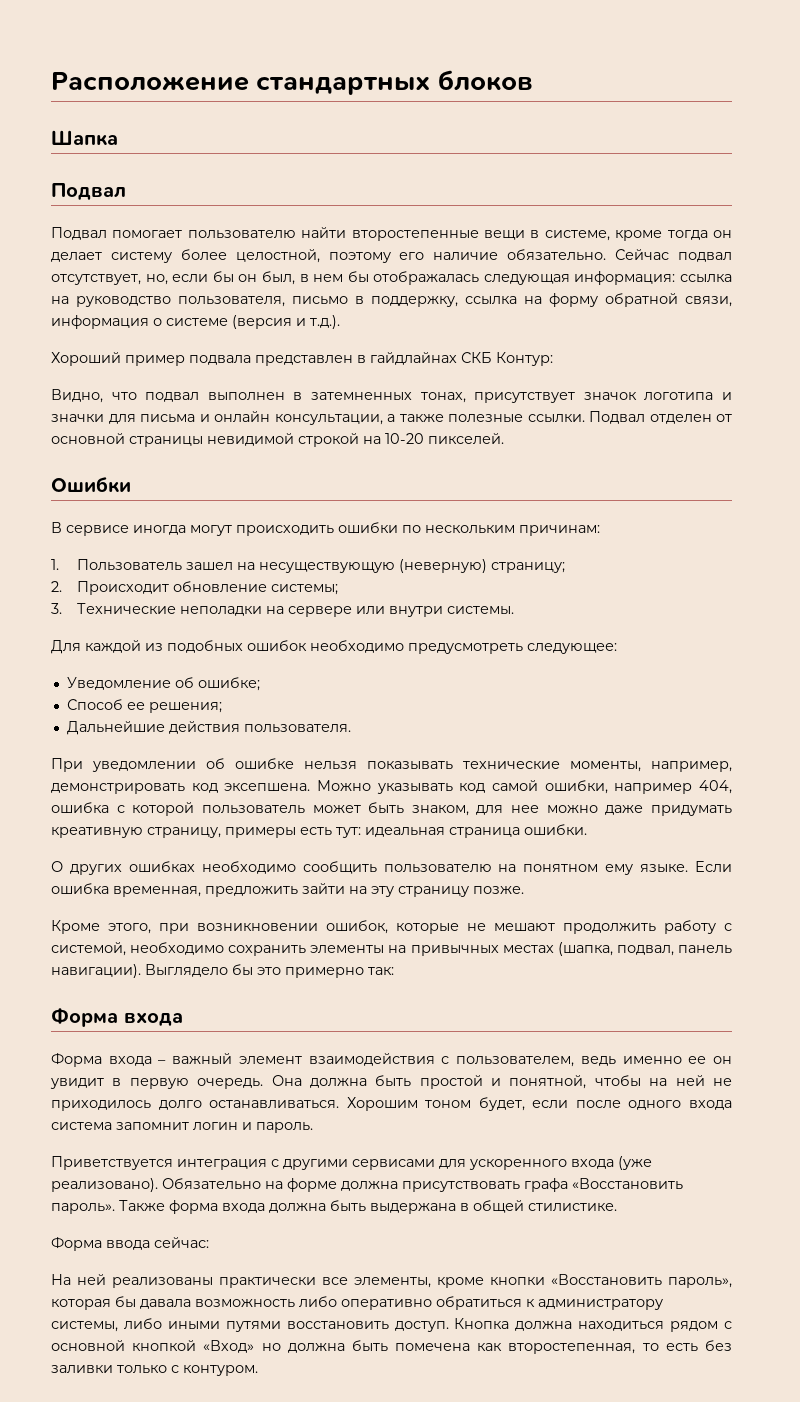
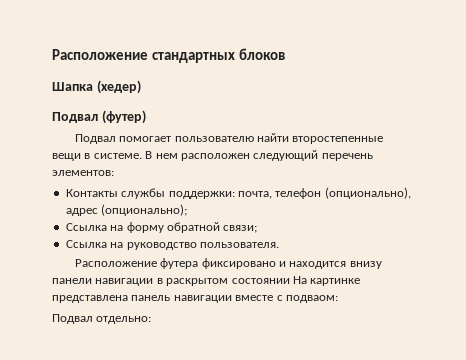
- Шапка
- Подвал
+ Шапка (хедер)
+ Подвал (футер)
- Подвал помогает пользователю найти второстепенные вещи в системе, кроме тогда он делает систему более целостной, поэтому его наличие обязательно. Сейчас подвал отсутствует, но, если бы он был, в нем бы отображалась следующая информация: ссылка на руководство пользователя, письмо в поддержку, ссылка на форму обратной связи, информация о системе (версия и т.д.).
- Хороший пример подвала представлен в гайдлайнах СКБ Контур:
- Видно, что подвал выполнен в затемненных тонах, присутствует значок логотипа и значки для письма и онлайн консультации, а также полезные ссылки. Подвал отделен от основной страницы невидимой строкой на 10-20 пикселей.
- Ошибки
- В сервисе иногда могут происходить ошибки по нескольким причинам:
- 1. Пользователь зашел на несуществующую (неверную) страницу;
- 2. Происходит обновление системы;
- 3. Технические неполадки на сервере или внутри системы.
- Для каждой из подобных ошибок необходимо предусмотреть следующее:
- Уведомление об ошибке;
- Способ ее решения;
- Дальнейшие действия пользователя.
- При уведомлении об ошибке нельзя показывать технические моменты, например, демонстрировать код эксепшена. Можно указывать код самой ошибки, например 404, ошибка с которой пользователь может быть знаком, для нее можно даже придумать креативную страницу, примеры есть тут: идеальная страница ошибки.
- О других ошибках необходимо сообщить пользователю на понятном ему языке. Если ошибка временная, предложить зайти на эту страницу позже.
- Кроме этого, при возникновении ошибок, которые не мешают продолжить работу с системой, необходимо сохранить элементы на привычных местах (шапка, подвал, панель навигации). Выглядело бы это примерно так:
- Форма входа
- Форма входа – важный элемент взаимодействия с пользователем, ведь именно ее он увидит в первую очередь. Она должна быть простой и понятной, чтобы на ней не приходилось долго останавливаться. Хорошим тоном будет, если после одного входа система запомнит логин и пароль.
- Приветствуется интеграция с другими сервисами для ускоренного входа (уже реализовано). Обязательно на форме должна присутствовать графа «Восстановить пароль». Также форма входа должна быть выдержана в общей стилистике.
- Форма ввода сейчас:
- На ней реализованы практически все элементы, кроме кнопки «Восстановить пароль», которая бы давала возможность либо оперативно обратиться к администратору системы, либо иными путями восстановить доступ. Кнопка должна находиться рядом с основной кнопкой «Вход» но должна быть помечена как второстепенная, то есть без заливки только с контуром.
+ Подвал помогает пользователю найти второстепенные вещи в системе. В нем расположен следующий перечень элементов:
+ Контакты службы поддержки: почта, телефон (опционально), адрес (опционально);
+ Ссылка на форму обратной связи;
+ Ссылка на руководство пользователя.
+ Расположение футера фиксировано и находится внизу панели навигации в раскрытом состоянии На картинке представлена панель навигации вместе с подваом:
+ Подвал отдельно:

